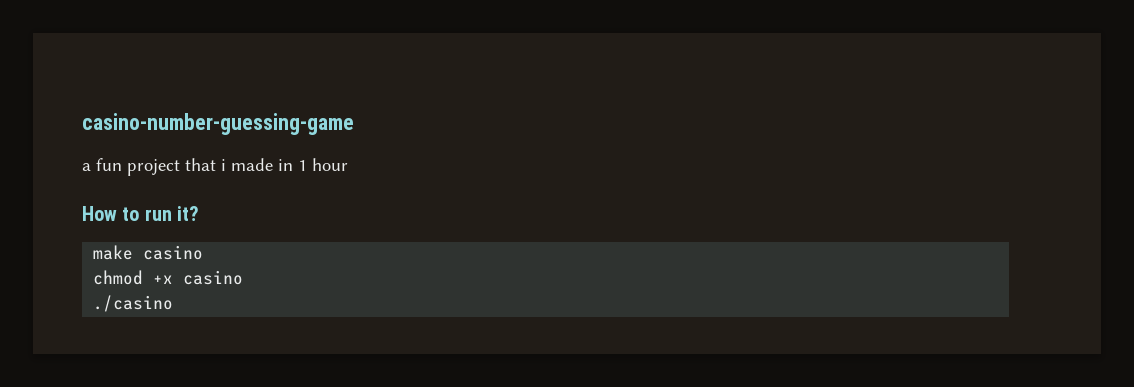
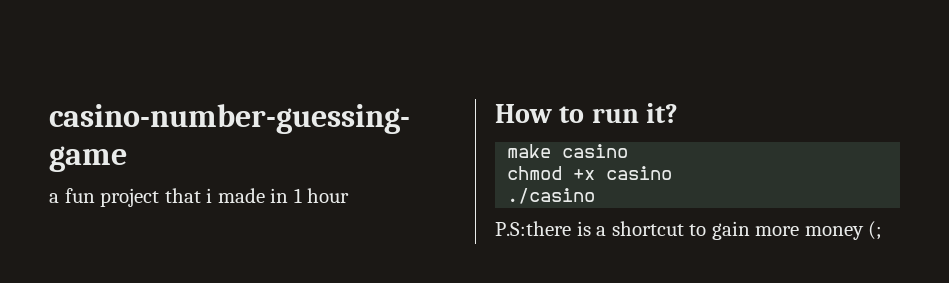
+ P.S:there is a shortcut to gain more money (;

